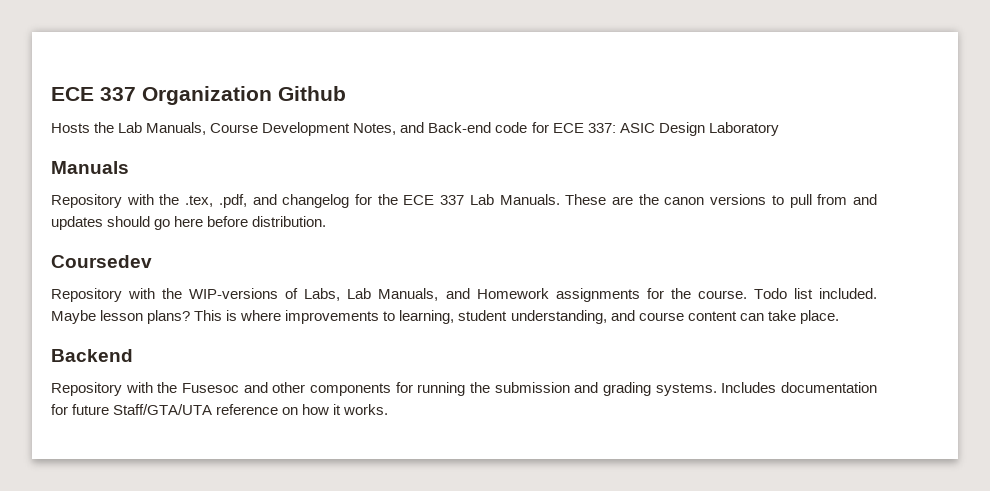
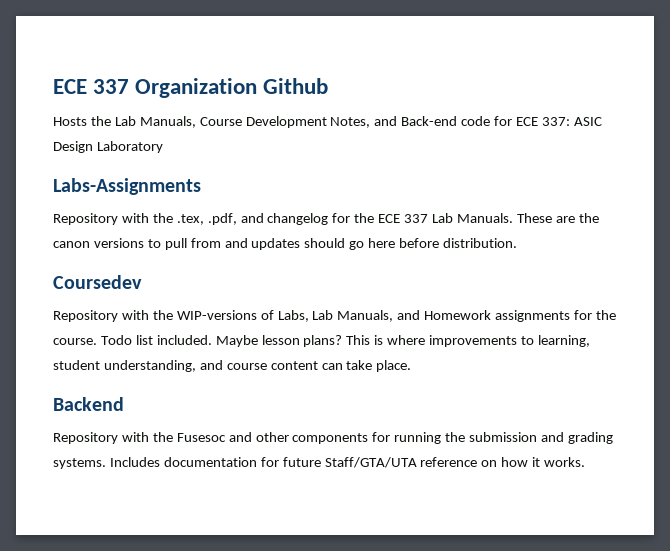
- Manuals
+ Labs-Assignments

